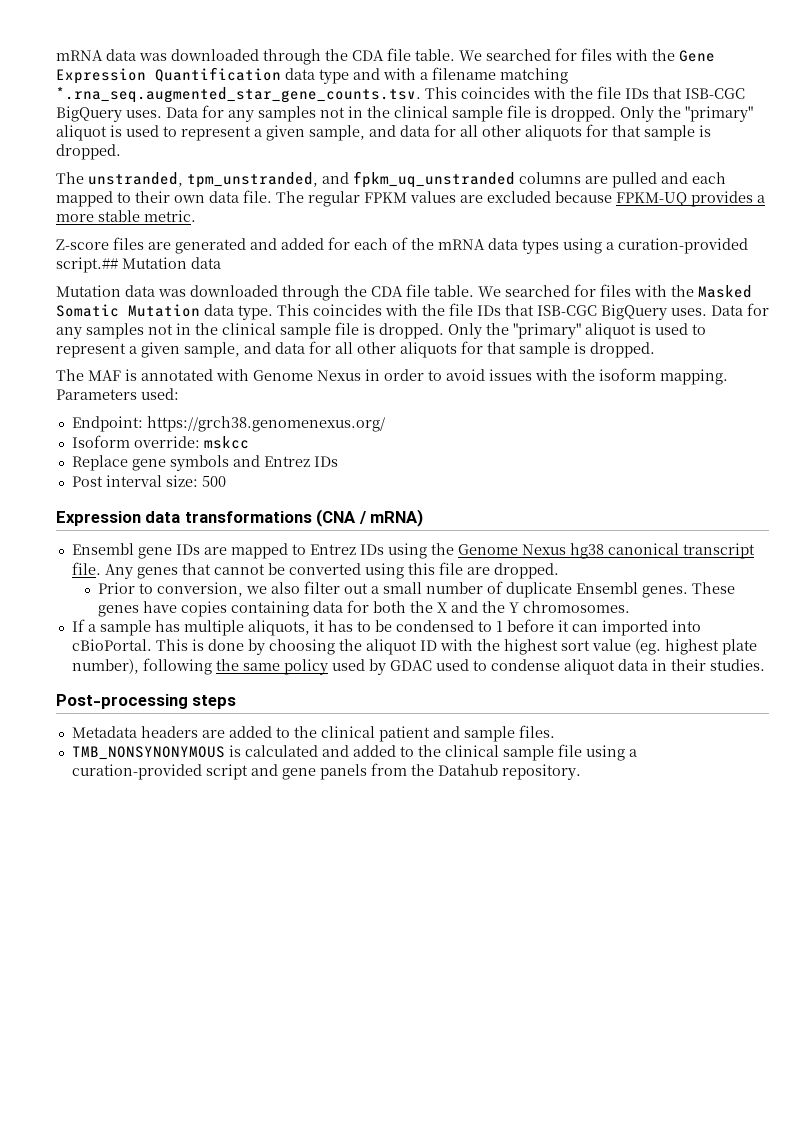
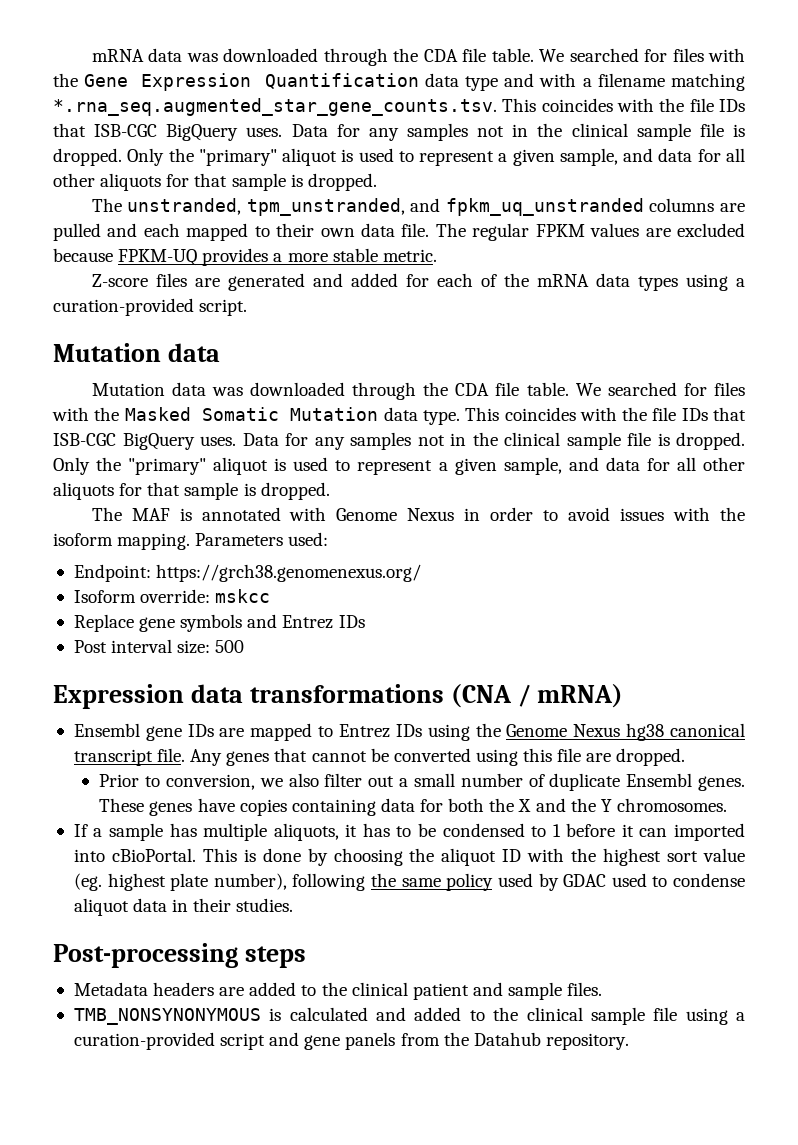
- Z-score files are generated and added for each of the mRNA data types using a curation-provided script.## Mutation data
+ Z-score files are generated and added for each of the mRNA data types using a curation-provided script.
+ Mutation data

